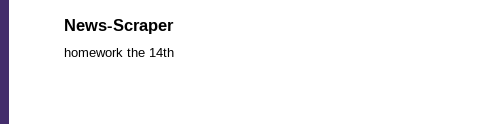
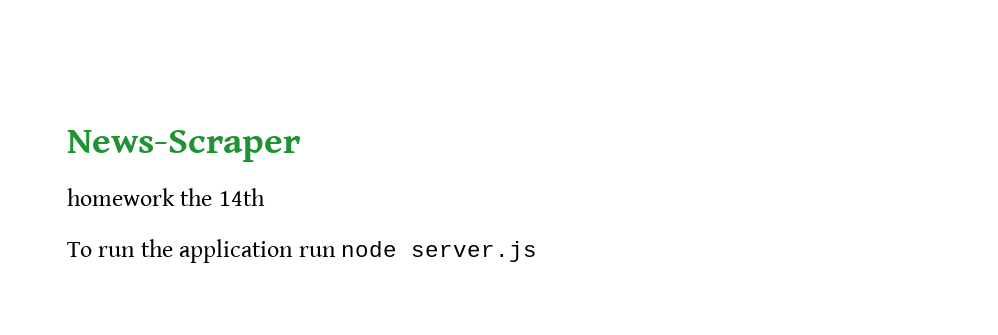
+ To run the application run node server.js

